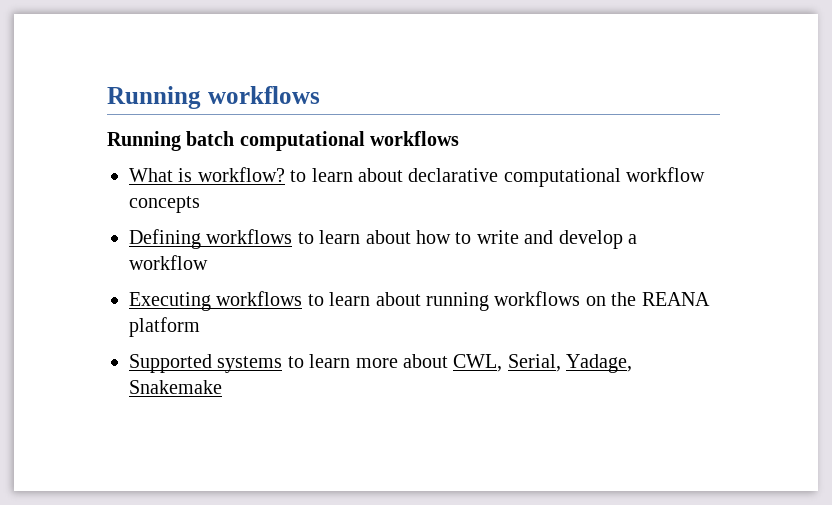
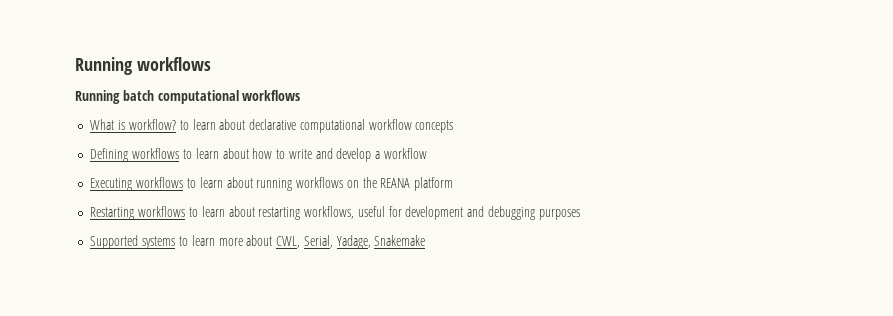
+ Restarting workflows to learn about restarting workflows, useful for development and debugging purposes

